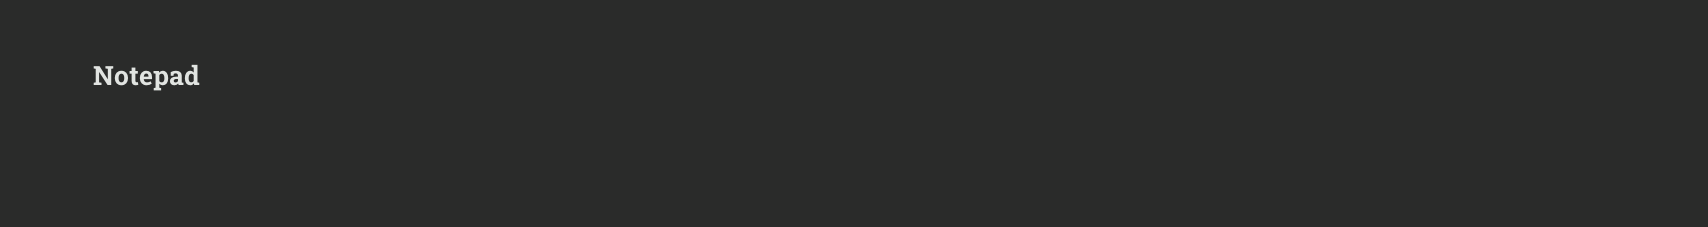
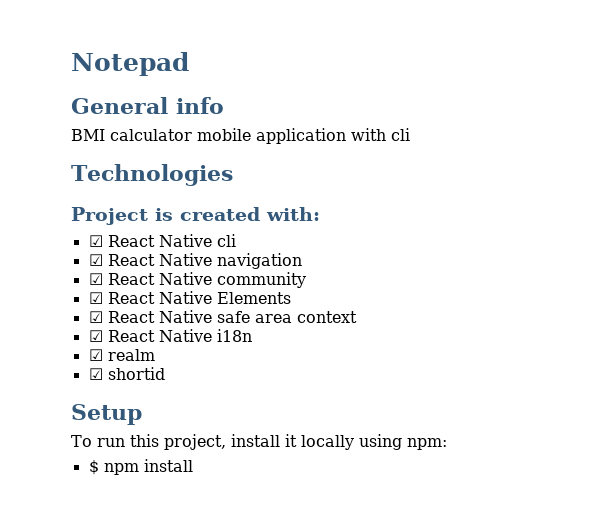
+ General info
+ BMI calculator mobile application with cli
+ Technologies
+ Project is created with:
+ ☑ React Native cli
+ ☑ React Native navigation
+ ☑ React Native community
+ ☑ React Native Elements
+ ☑ React Native safe area context
+ ☑ React Native i18n
+ ☑ realm
+ ☑ shortid
+ Setup
+ To run this project, install it locally using npm:
+ $ npm install

